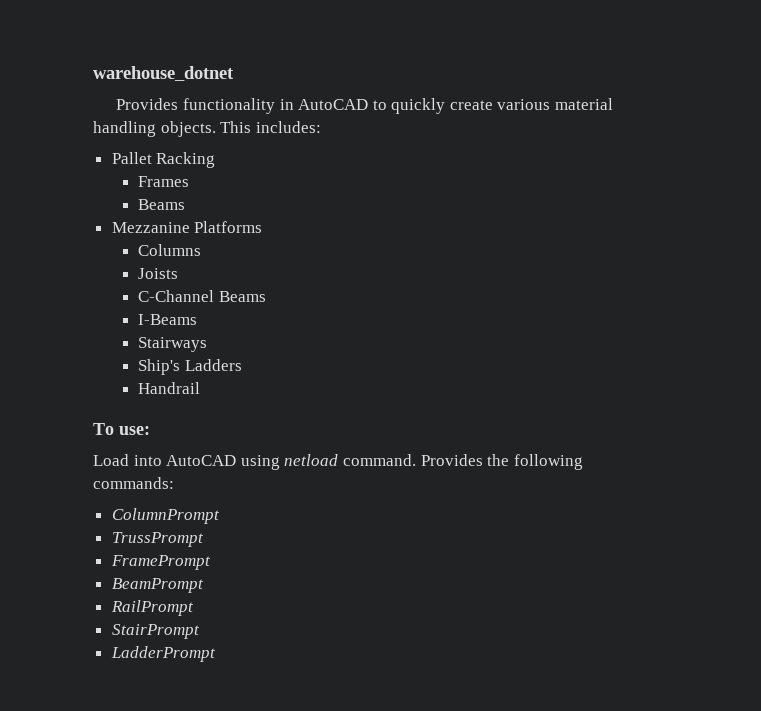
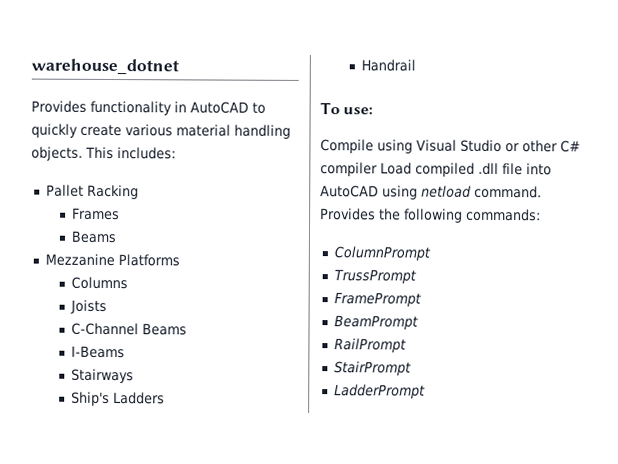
- Load into AutoCAD using netload command.
+ Compile using Visual Studio or other C# compiler Load compiled .dll file into AutoCAD using netload command.

